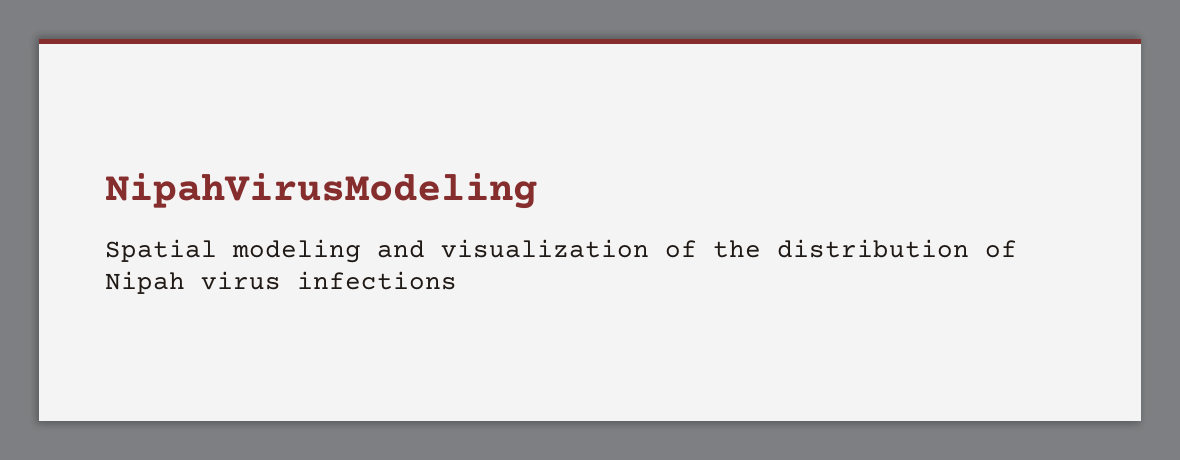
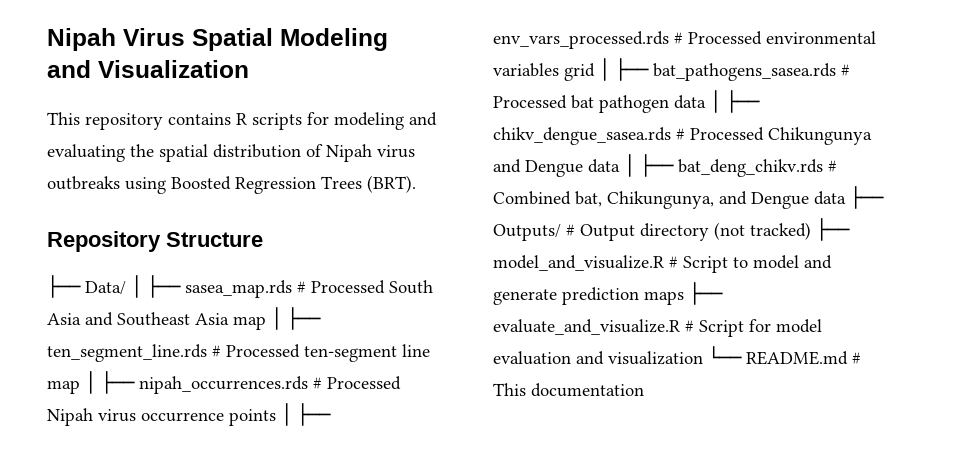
- NipahVirusModeling
- Spatial modeling and visualization of the distribution of Nipah virus infections
+ Nipah Virus Spatial Modeling and Visualization
+ This repository contains R scripts for modeling and evaluating the spatial distribution of Nipah virus outbreaks using Boosted Regression Trees (BRT).
+ Repository Structure
+ ├── Data/ │ ├── sasea_map.rds # Processed South Asia and Southeast Asia map │ ├── ten_segment_line.rds # Processed ten-segment line map │ ├── nipah_occurrences.rds # Processed Nipah virus occurrence points │ ├── env_vars_processed.rds # Processed environmental variables grid │ ├── bat_pathogens_sasea.rds # Processed bat pathogen data │ ├── chikv_dengue_sasea.rds # Processed Chikungunya and Dengue data │ ├── bat_deng_chikv.rds # Combined bat, Chikungunya, and Dengue data ├── Outputs/ # Output directory (not tracked) ├── model_and_visualize.R # Script to model and generate prediction maps ├── evaluate_and_visualize.R # Script for model evaluation and visualization └── README.md # This documentation

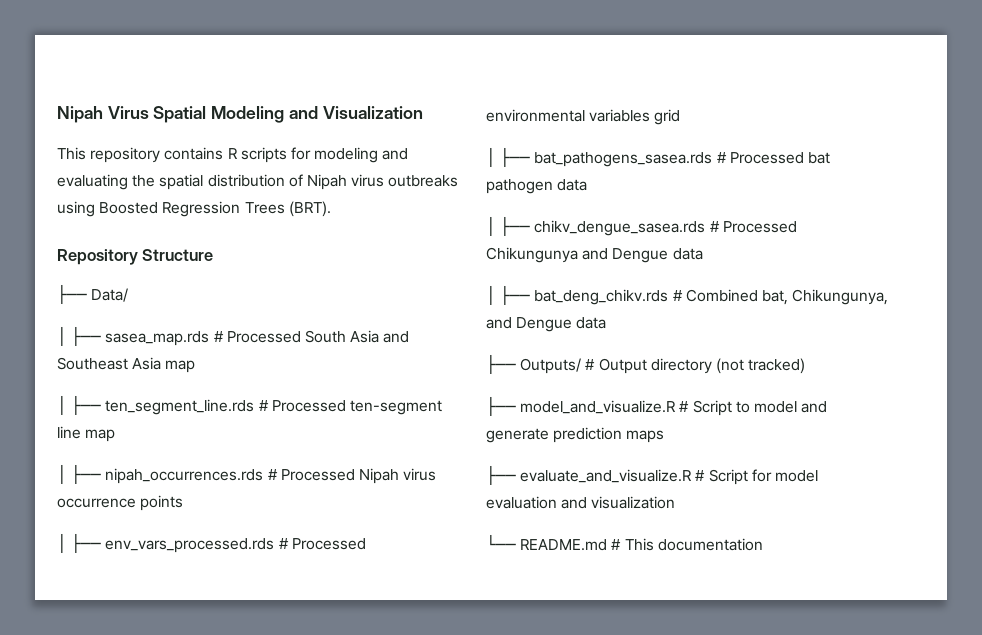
- ├── Data/ │ ├── sasea_map.rds # Processed South Asia and Southeast Asia map │ ├── ten_segment_line.rds # Processed ten-segment line map │ ├── nipah_occurrences.rds # Processed Nipah virus occurrence points │ ├── env_vars_processed.rds # Processed environmental variables grid │ ├── bat_pathogens_sasea.rds # Processed bat pathogen data │ ├── chikv_dengue_sasea.rds # Processed Chikungunya and Dengue data │ ├── bat_deng_chikv.rds # Combined bat, Chikungunya, and Dengue data ├── Outputs/ # Output directory (not tracked) ├── model_and_visualize.R # Script to model and generate prediction maps ├── evaluate_and_visualize.R # Script for model evaluation and visualization └── README.md # This documentation
+ ├── Data/
+ │ ├── sasea_map.rds # Processed South Asia and Southeast Asia map
+ │ ├── ten_segment_line.rds # Processed ten-segment line map
+ │ ├── nipah_occurrences.rds # Processed Nipah virus occurrence points
+ │ ├── env_vars_processed.rds # Processed environmental variables grid
+ │ ├── bat_pathogens_sasea.rds # Processed bat pathogen data
+ │ ├── chikv_dengue_sasea.rds # Processed Chikungunya and Dengue data
+ │ ├── bat_deng_chikv.rds # Combined bat, Chikungunya, and Dengue data
+ ├── Outputs/ # Output directory (not tracked)
+ ├── model_and_visualize.R # Script to model and generate prediction maps
+ ├── evaluate_and_visualize.R # Script for model evaluation and visualization
+ └── README.md # This documentation

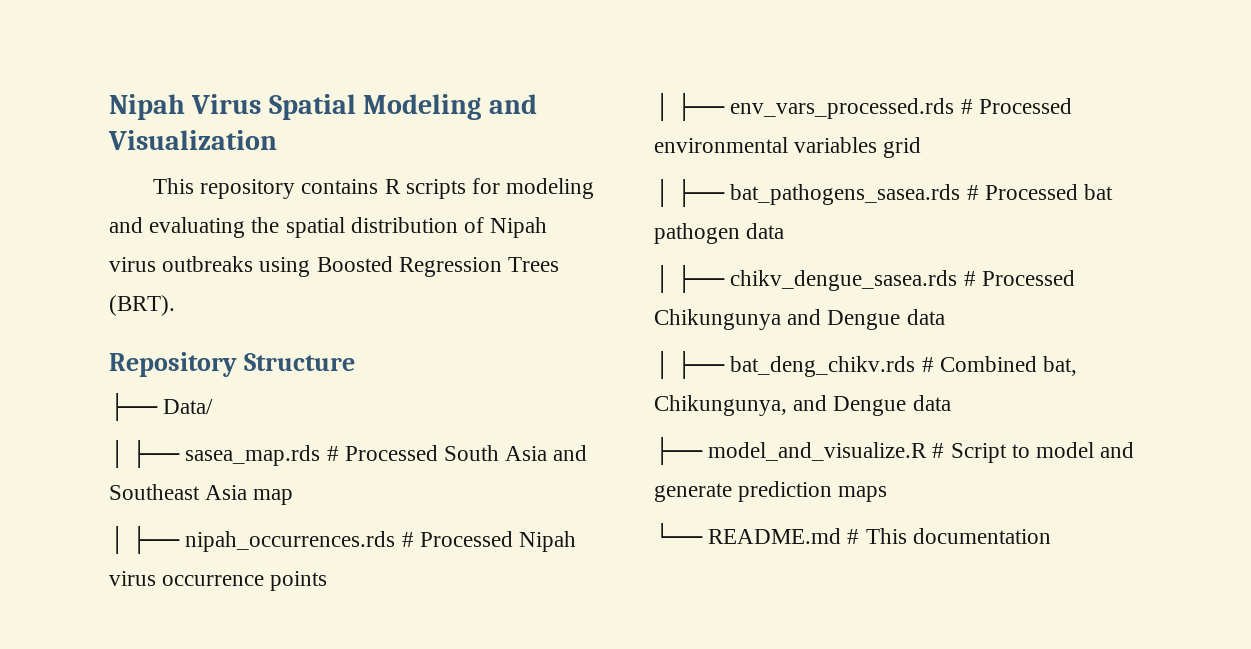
- │ ├── ten_segment_line.rds # Processed ten-segment line map
- ├── Outputs/ # Output directory (not tracked)
- ├── evaluate_and_visualize.R # Script for model evaluation and visualization

